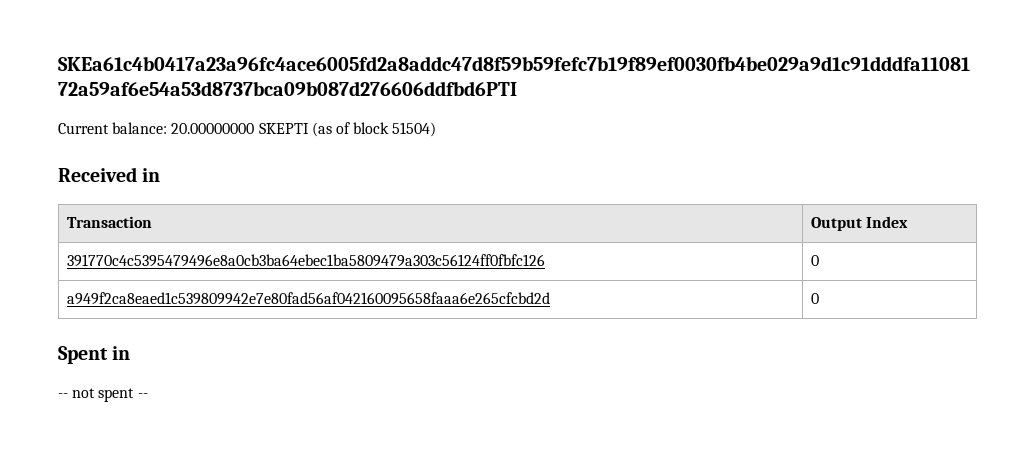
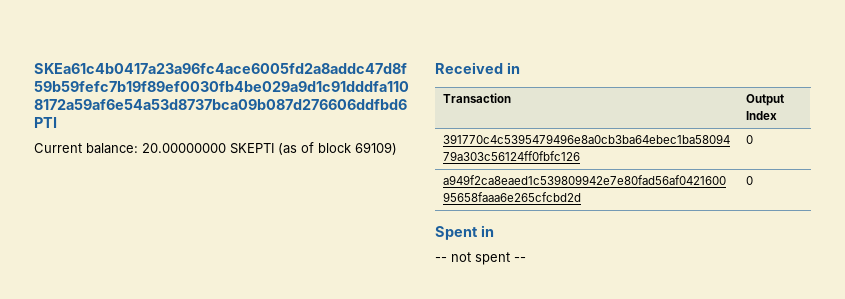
- Current balance: 20.00000000 SKEPTI (as of block 51504)
+ Current balance: 20.00000000 SKEPTI (as of block 69109)

